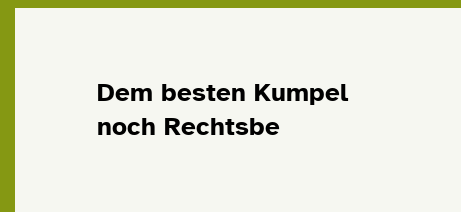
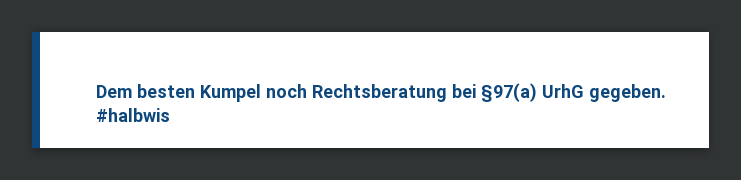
- Dem besten Kumpel noch Rechtsbe
+ Dem besten Kumpel noch Rechtsberatung bei §97(a) UrhG gegeben. #halbwis

